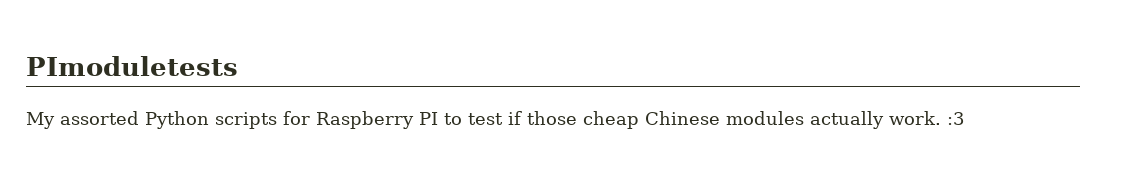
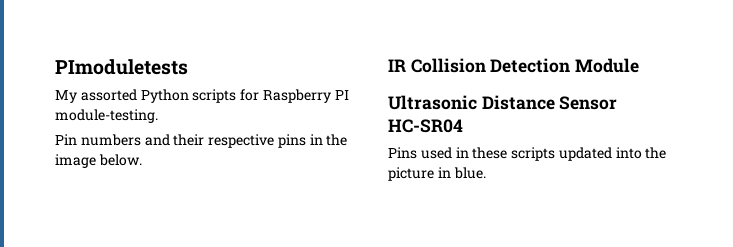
- My assorted Python scripts for Raspberry PI to test if those cheap Chinese modules actually work. :3
+ My assorted Python scripts for Raspberry PI module-testing.
+ Pin numbers and their respective pins in the image below.
+ IR Collision Detection Module
+ Ultrasonic Distance Sensor HC-SR04
+ Pins used in these scripts updated into the picture in blue.

